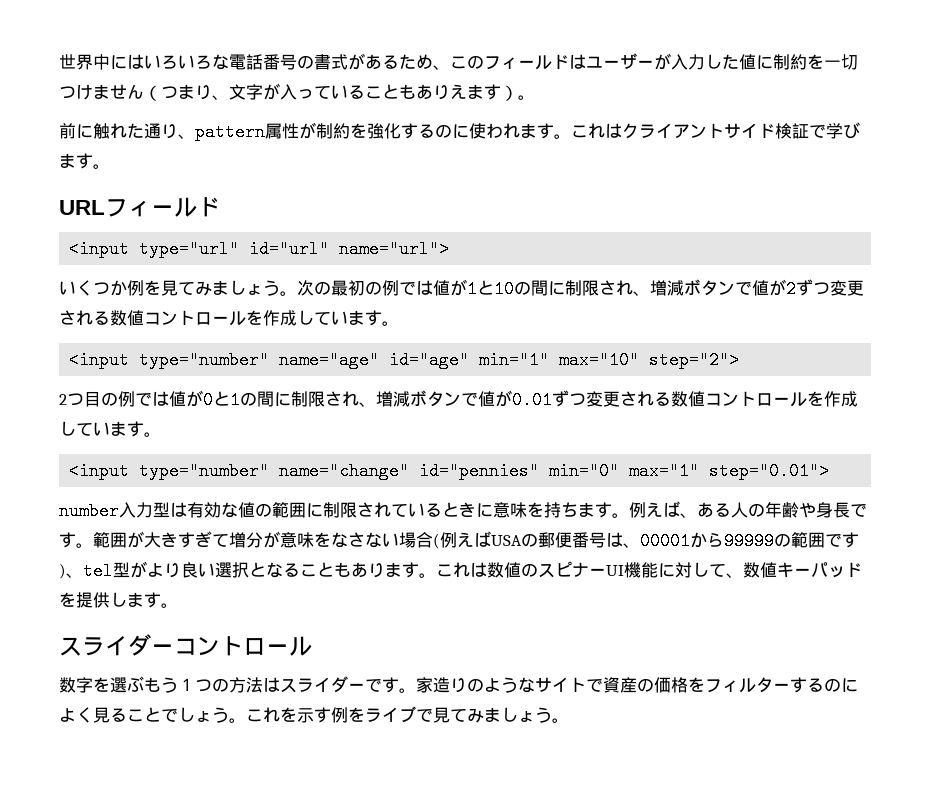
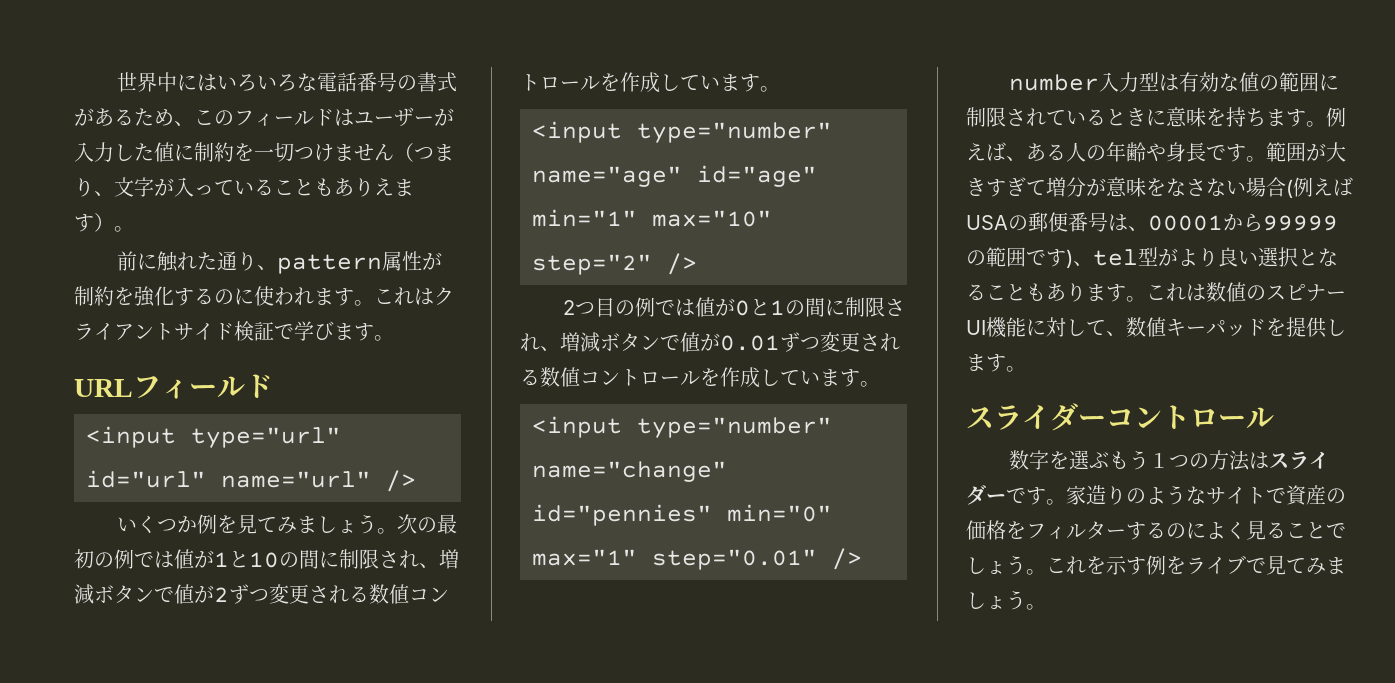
- <input type="url" id="url" name="url">
+ <input type="url" id="url" name="url" />
- <input type="number" name="age" id="age" min="1" max="10" step="2">
+ <input type="number" name="age" id="age" min="1" max="10" step="2" />
- <input type="number" name="change" id="pennies" min="0" max="1" step="0.01">
+ <input type="number" name="change" id="pennies" min="0" max="1" step="0.01" />

